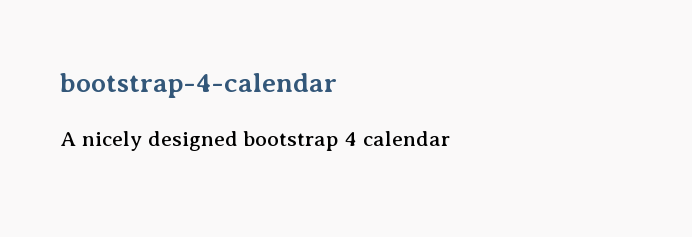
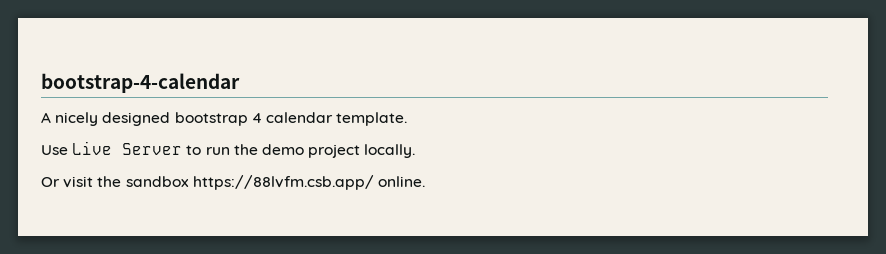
- A nicely designed bootstrap 4 calendar
+ A nicely designed bootstrap 4 calendar template.
+ Use Live Server to run the demo project locally.
+ Or visit the sandbox https://88lvfm.csb.app/ online.

